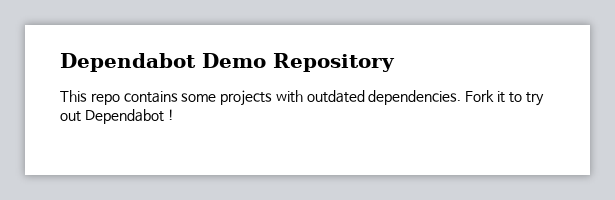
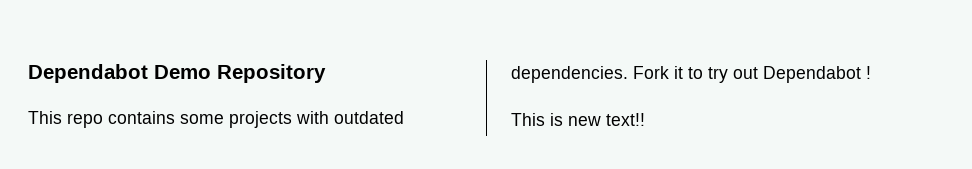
+ This is new text!!

